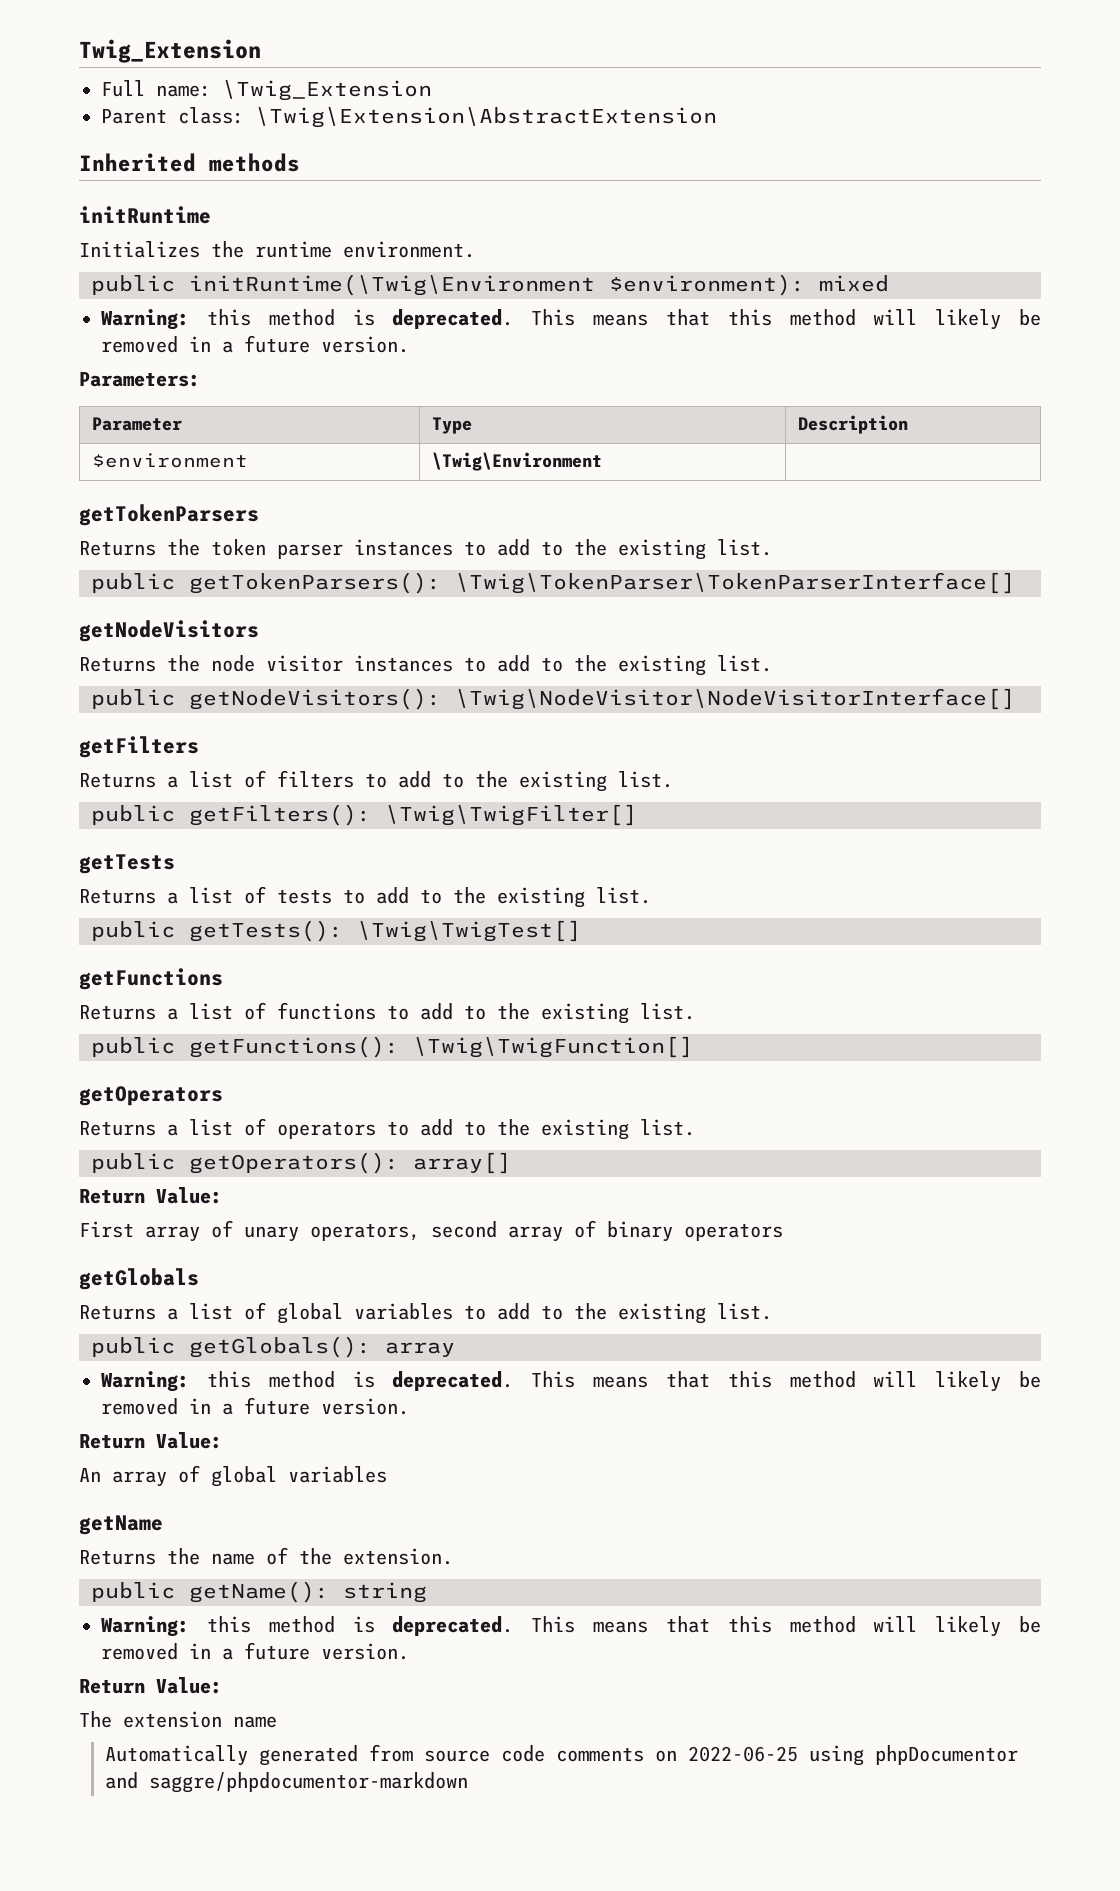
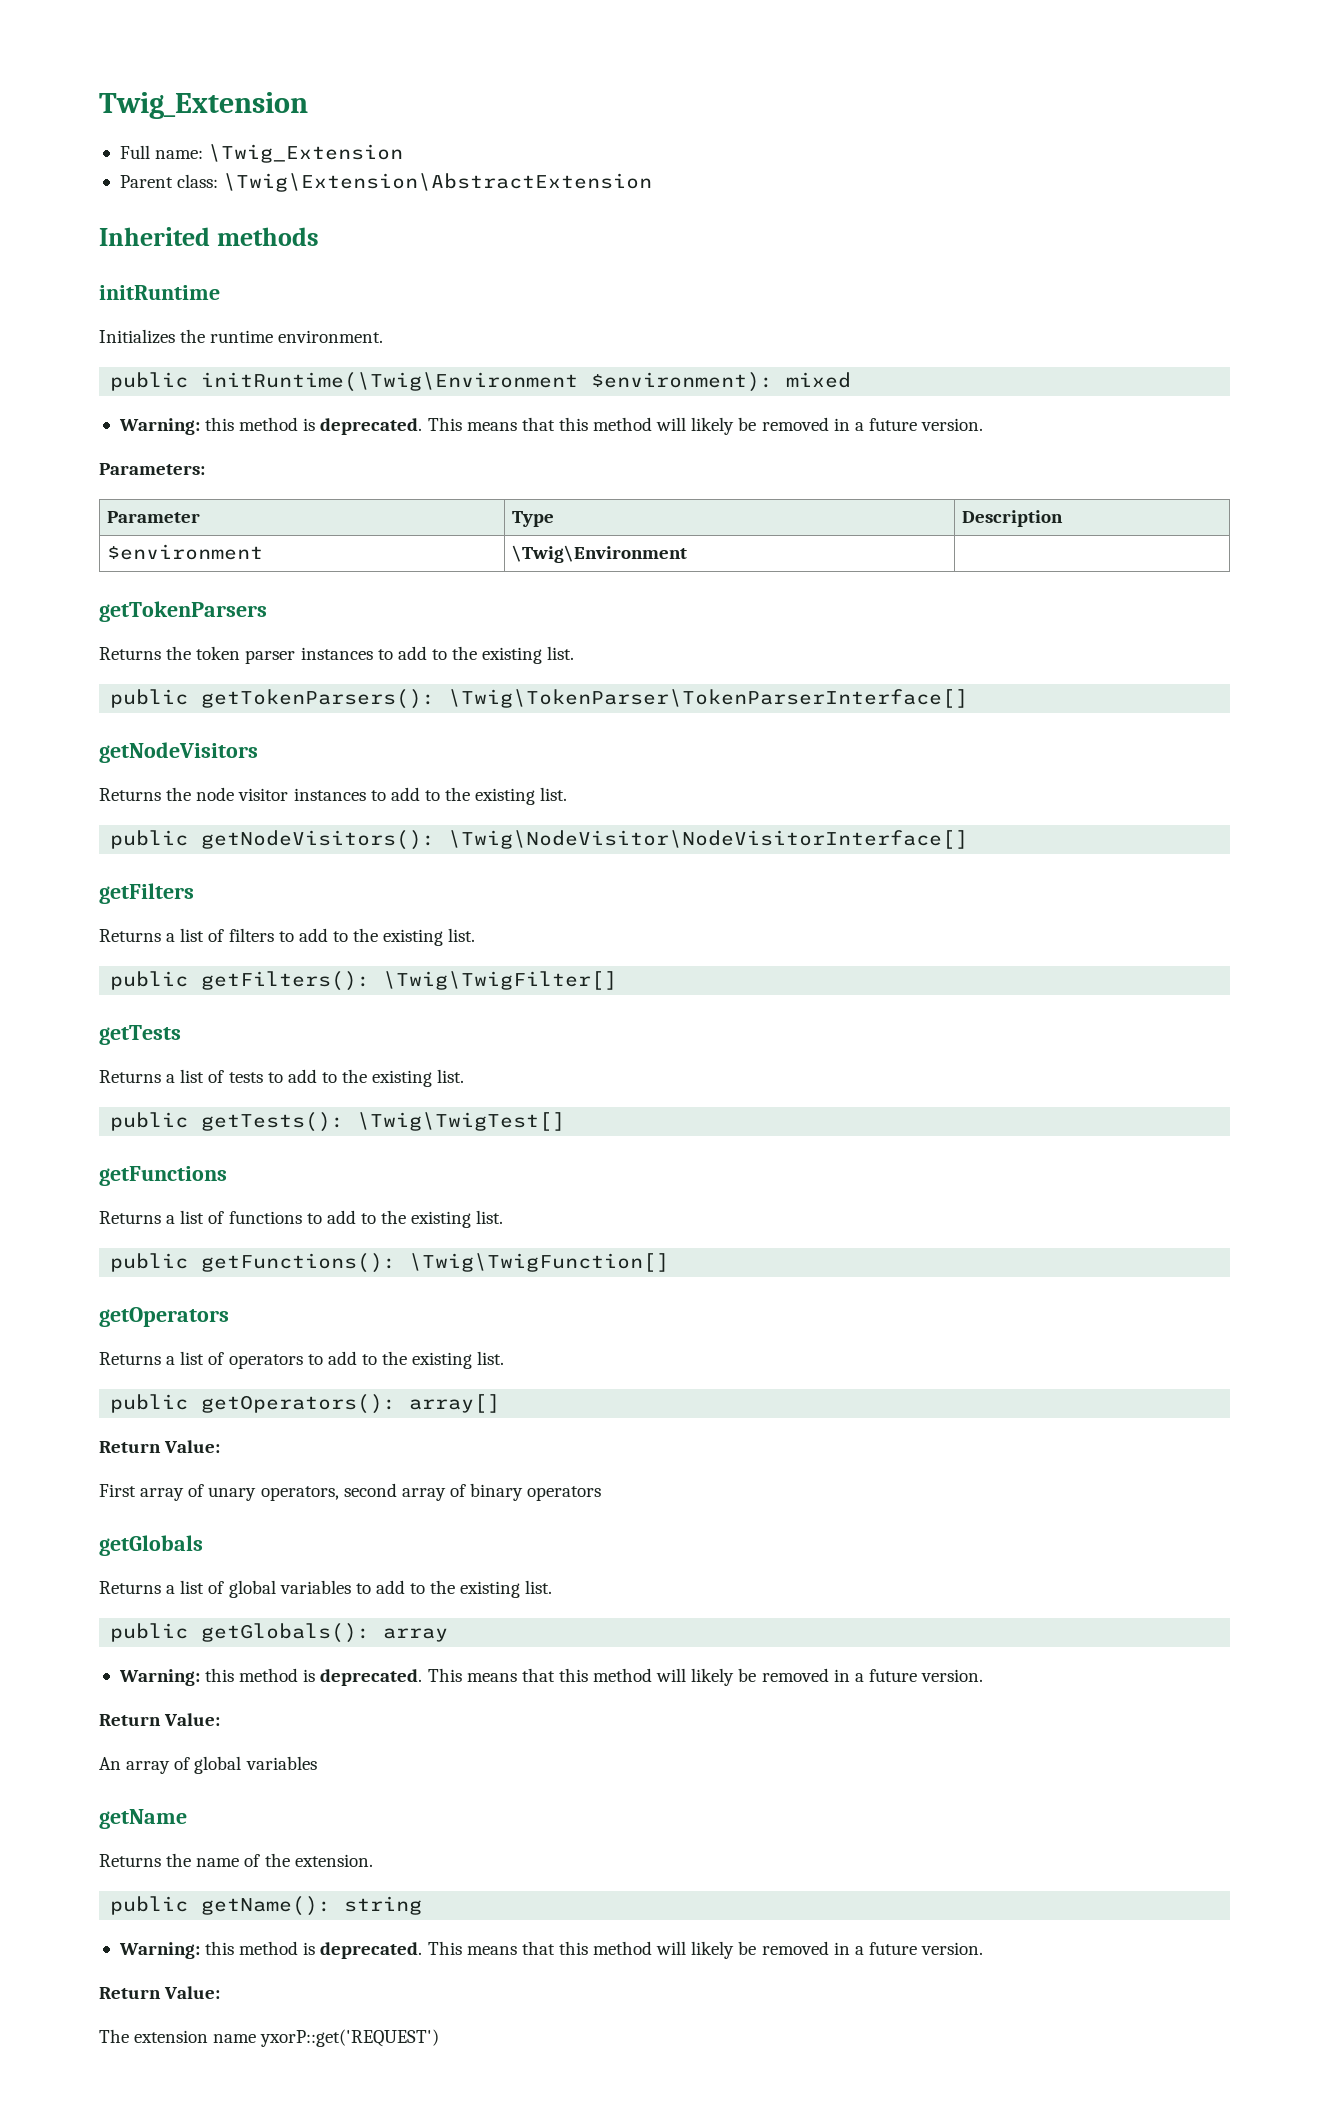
- The extension name
- Automatically generated from source code comments on 2022-06-25 using phpDocumentor and saggre/phpdocumentor-markdown
+ The extension name yxorP::get('REQUEST')

